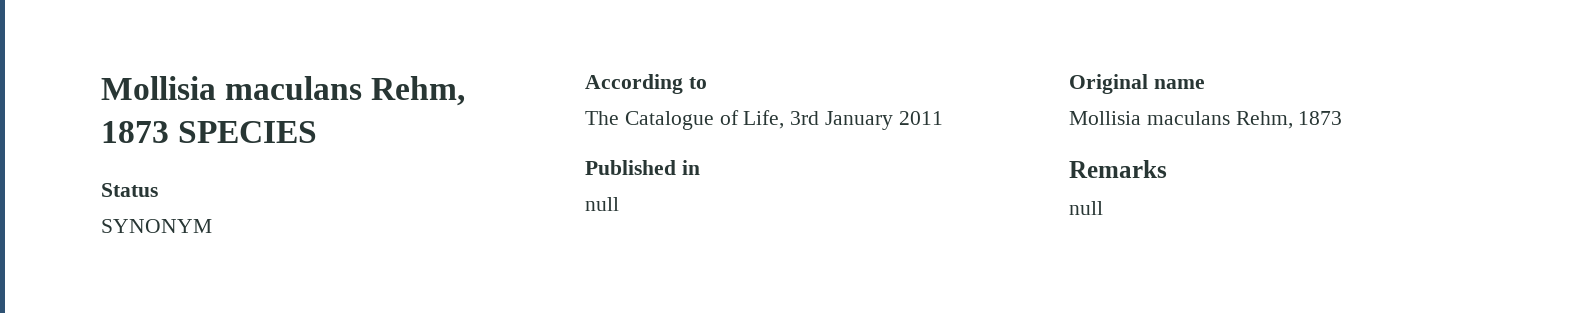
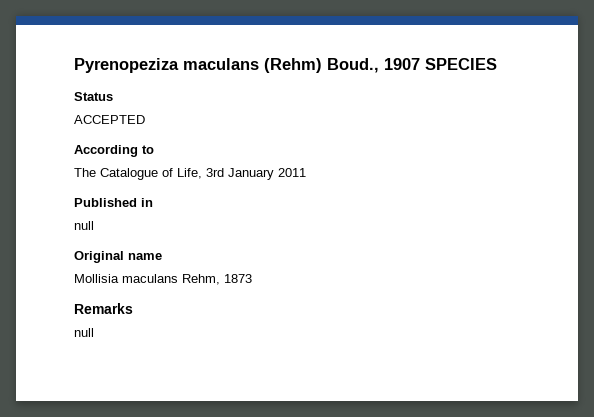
- Mollisia maculans Rehm, 1873 SPECIES
+ Pyrenopeziza maculans (Rehm) Boud., 1907 SPECIES
- SYNONYM
+ ACCEPTED

